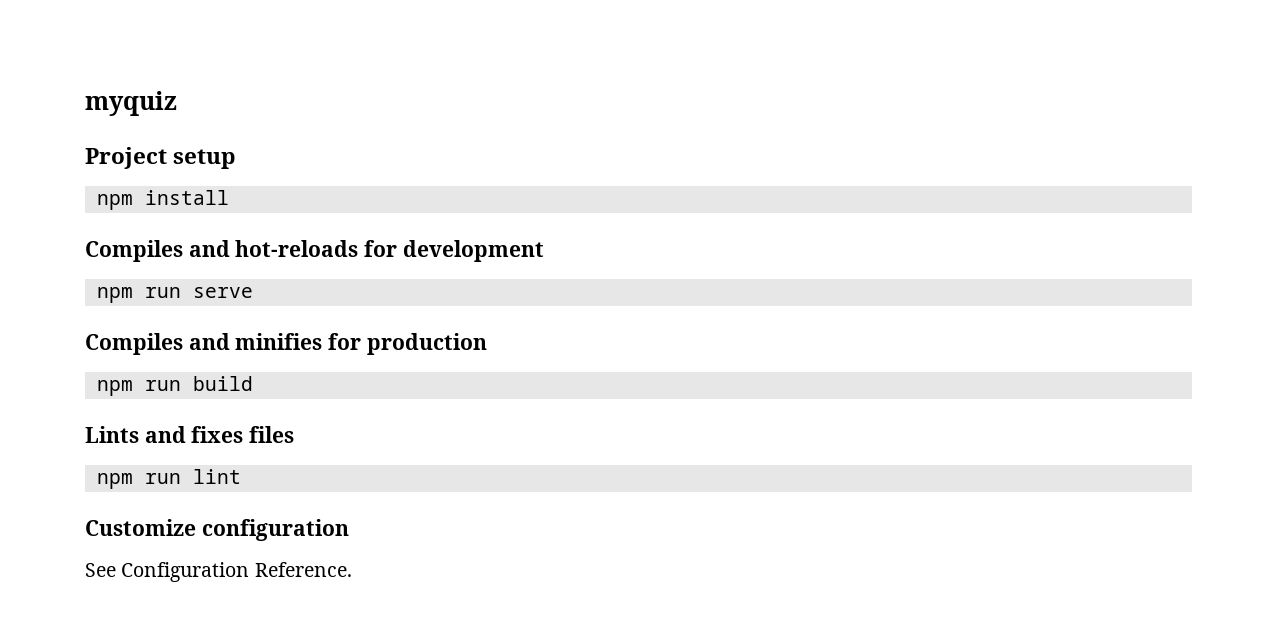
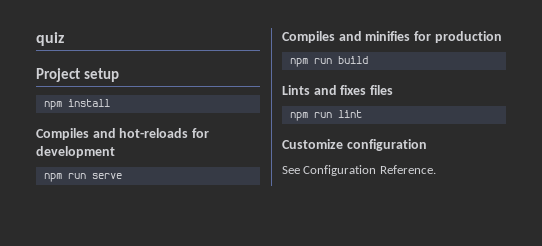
- myquiz
+ quiz

